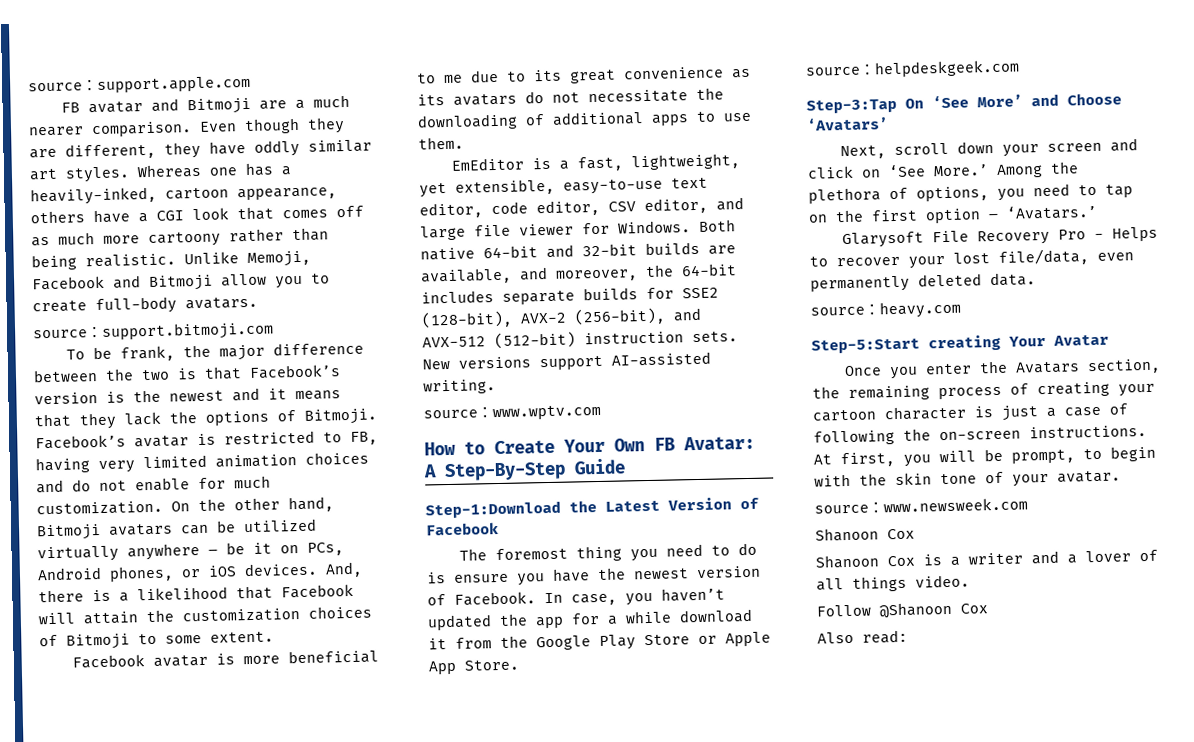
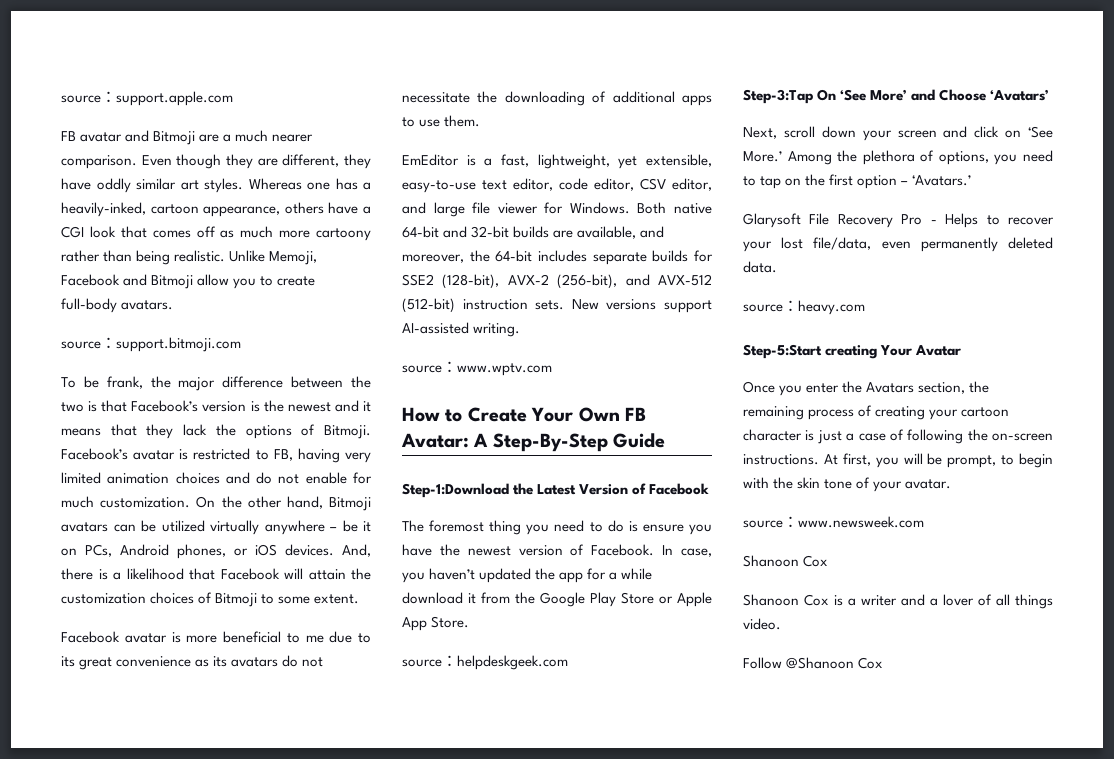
- Also read:

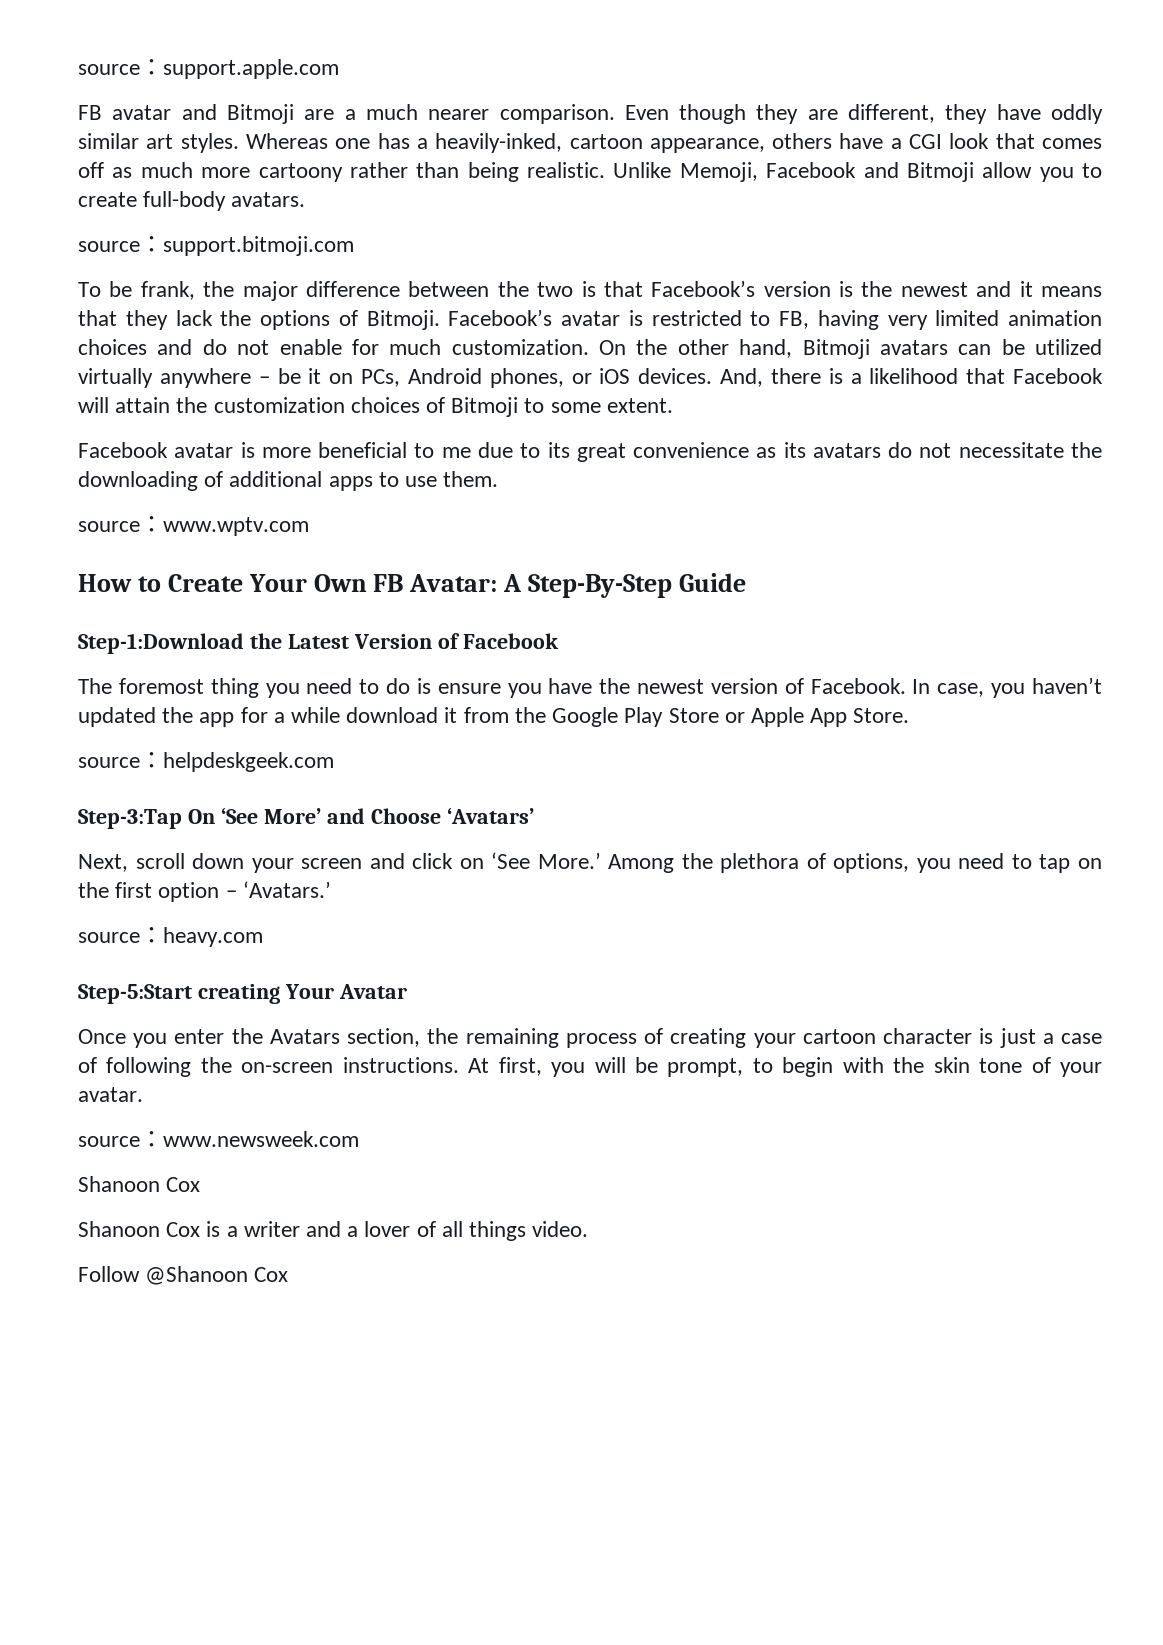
- EmEditor is a fast, lightweight, yet extensible, easy-to-use text editor, code editor, CSV editor, and large file viewer for Windows. Both native 64-bit and 32-bit builds are available, and moreover, the 64-bit includes separate builds for SSE2 (128-bit), AVX-2 (256-bit), and AVX-512 (512-bit) instruction sets. New versions support AI-assisted writing.
- Glarysoft File Recovery Pro - Helps to recover your lost file/data, even permanently deleted data.

